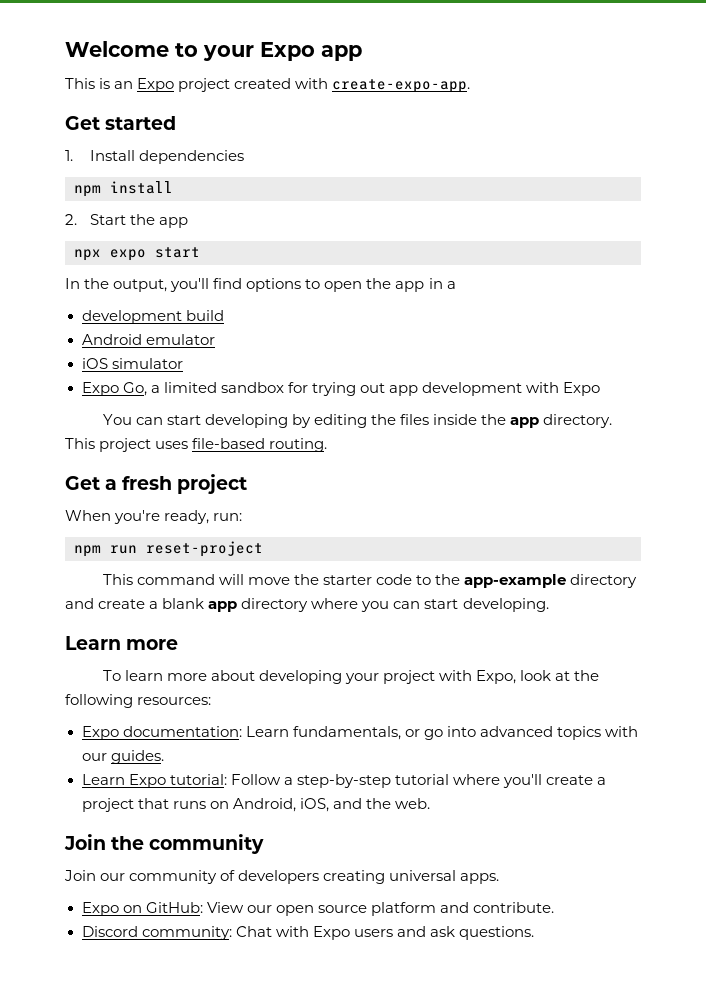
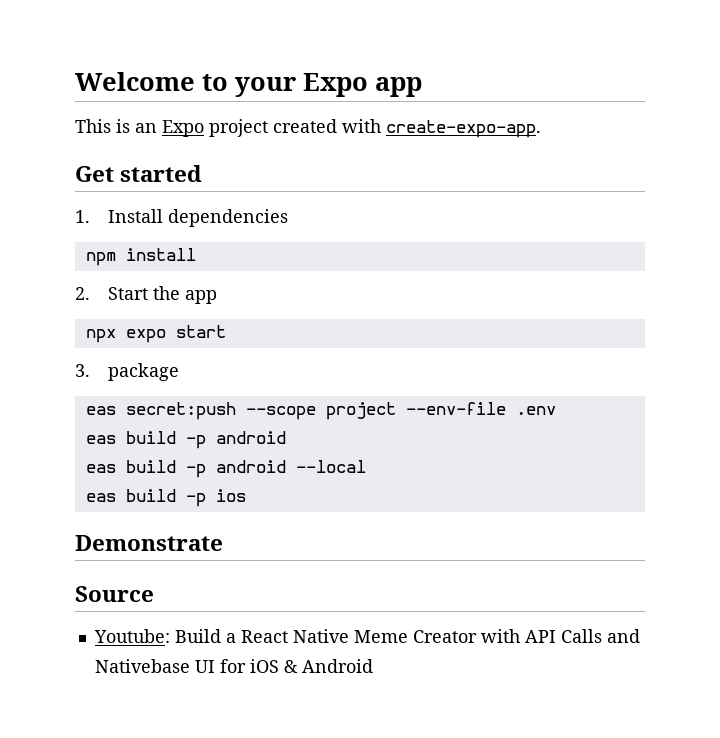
- In the output, you'll find options to open the app in a
- development build
- Android emulator
- iOS simulator
- Expo Go, a limited sandbox for trying out app development with Expo
- You can start developing by editing the files inside the app directory. This project uses file-based routing.
- Get a fresh project
- When you're ready, run:
- npm run reset-project
- This command will move the starter code to the app-example directory and create a blank app directory where you can start developing.
- Learn more
- To learn more about developing your project with Expo, look at the following resources:
- Expo documentation: Learn fundamentals, or go into advanced topics with our guides.
- Learn Expo tutorial: Follow a step-by-step tutorial where you'll create a project that runs on Android, iOS, and the web.
- Join the community
- Join our community of developers creating universal apps.
- Expo on GitHub: View our open source platform and contribute.
- Discord community: Chat with Expo users and ask questions.
+ 3. package
+ eas secret:push --scope project --env-file .env
+ eas build -p android
+ eas build -p android --local
+ eas build -p ios
+ Demonstrate
+ Source
+ Youtube: Build a React Native Meme Creator with API Calls and Nativebase UI for iOS & Android

